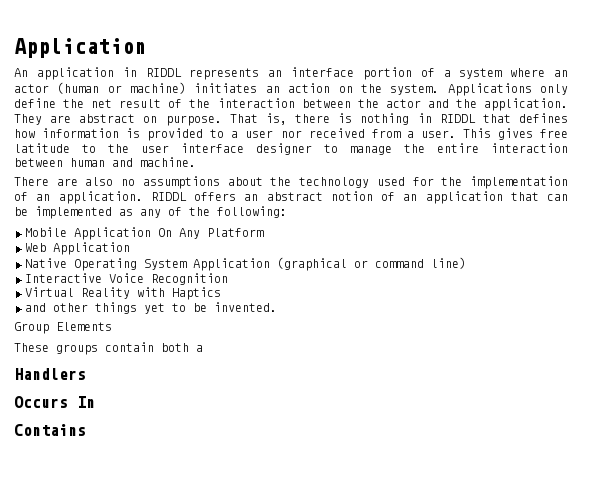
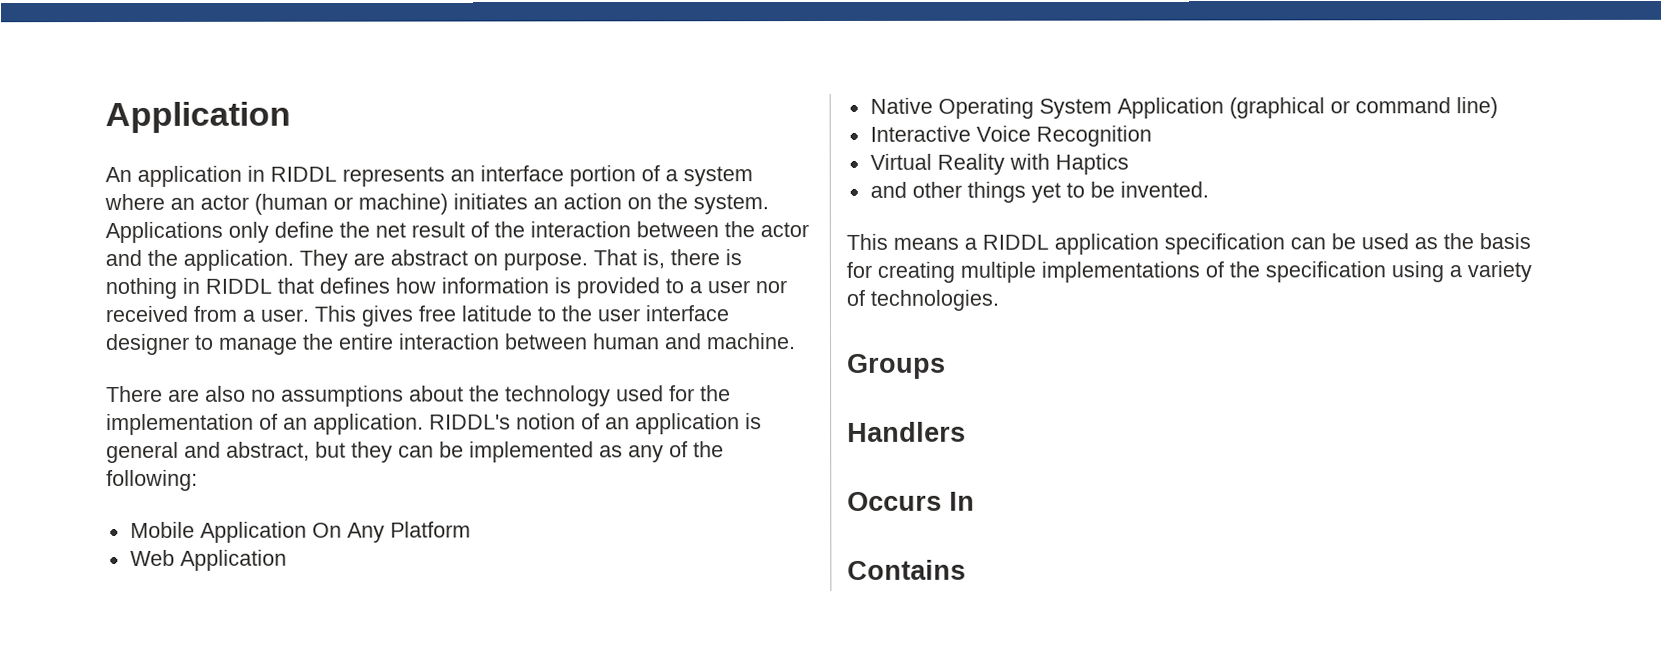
- RIDDL offers an abstract notion of an application that can be implemented as any of the following:
+ RIDDL's notion of an application is general and abstract, but they can be implemented as any of the following:
- Group Elements
- These groups contain both a
+ This means a RIDDL application specification can be used as the basis for creating multiple implementations of the specification using a variety of technologies.
+ Groups

